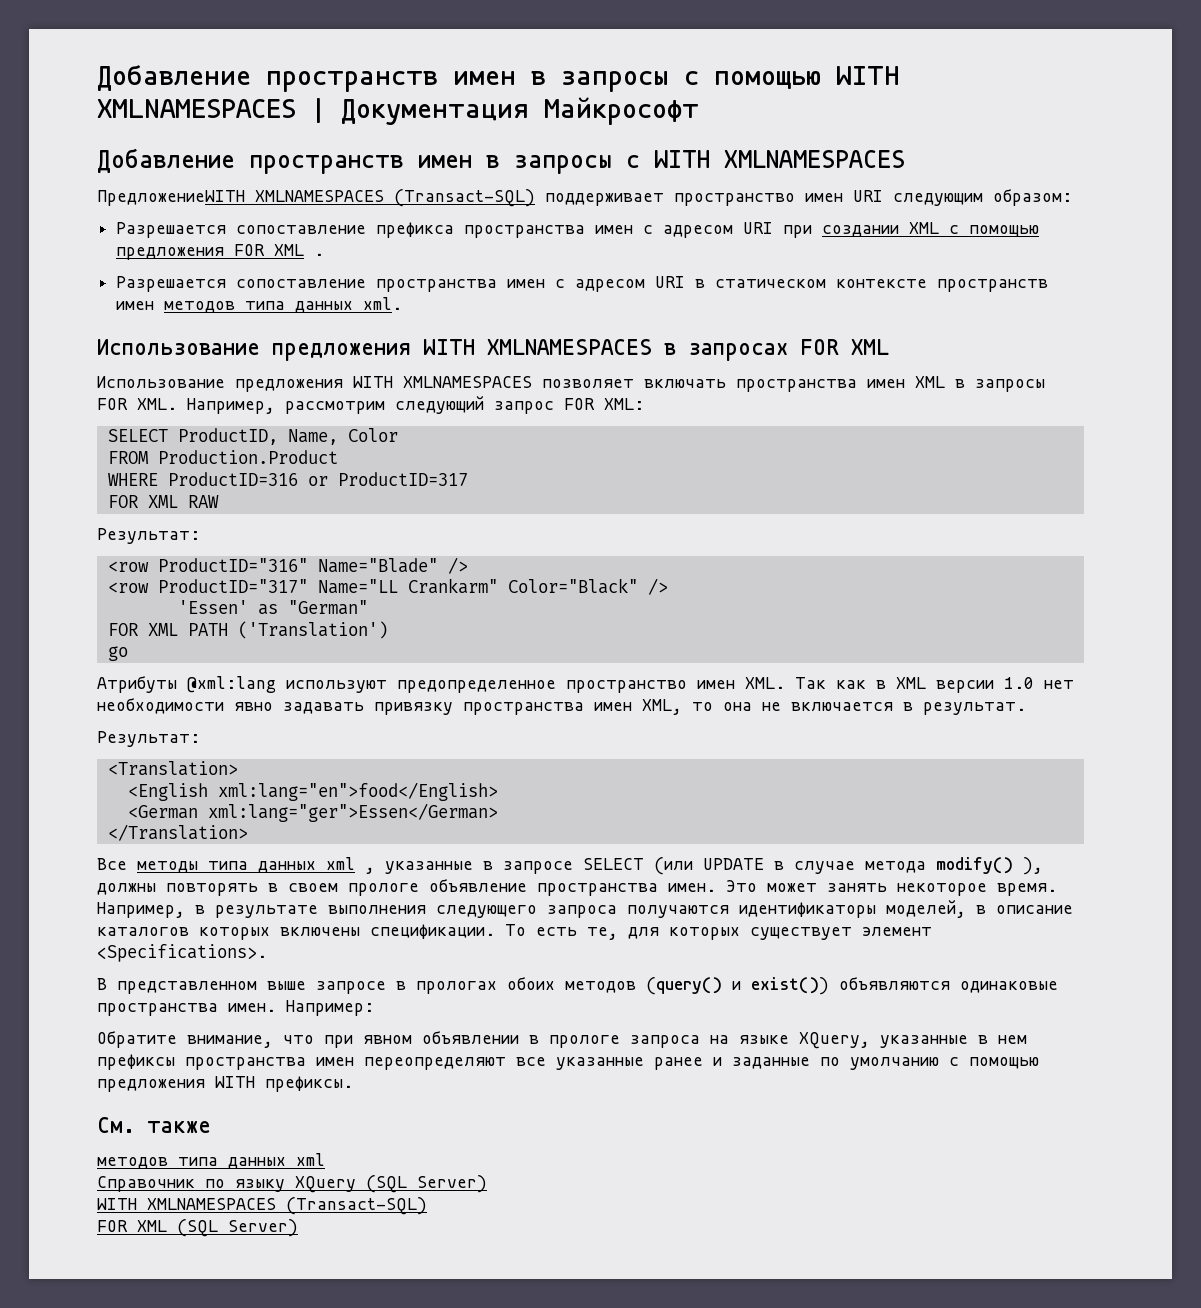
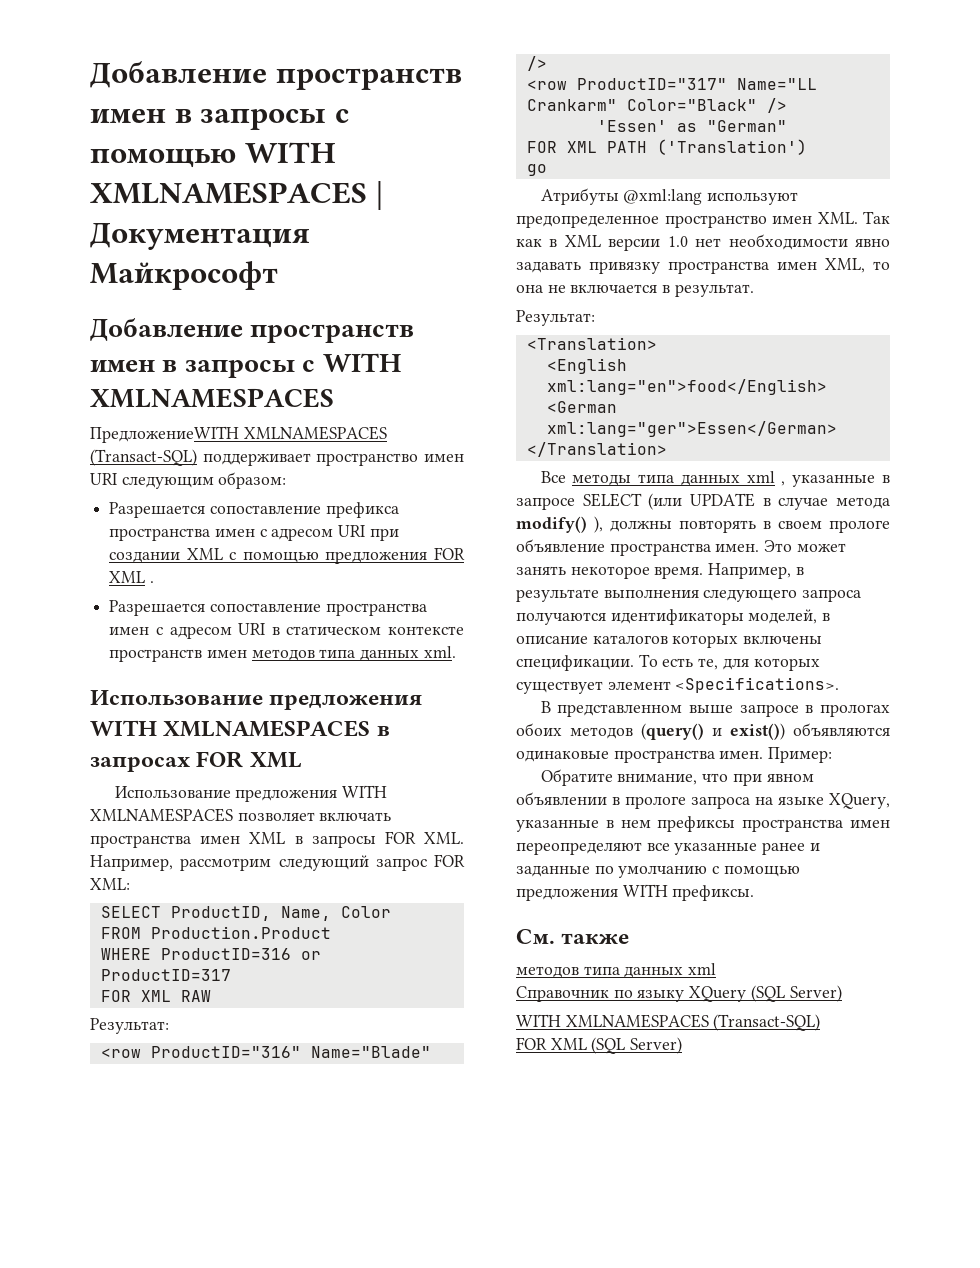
- Например:
+ Пример:

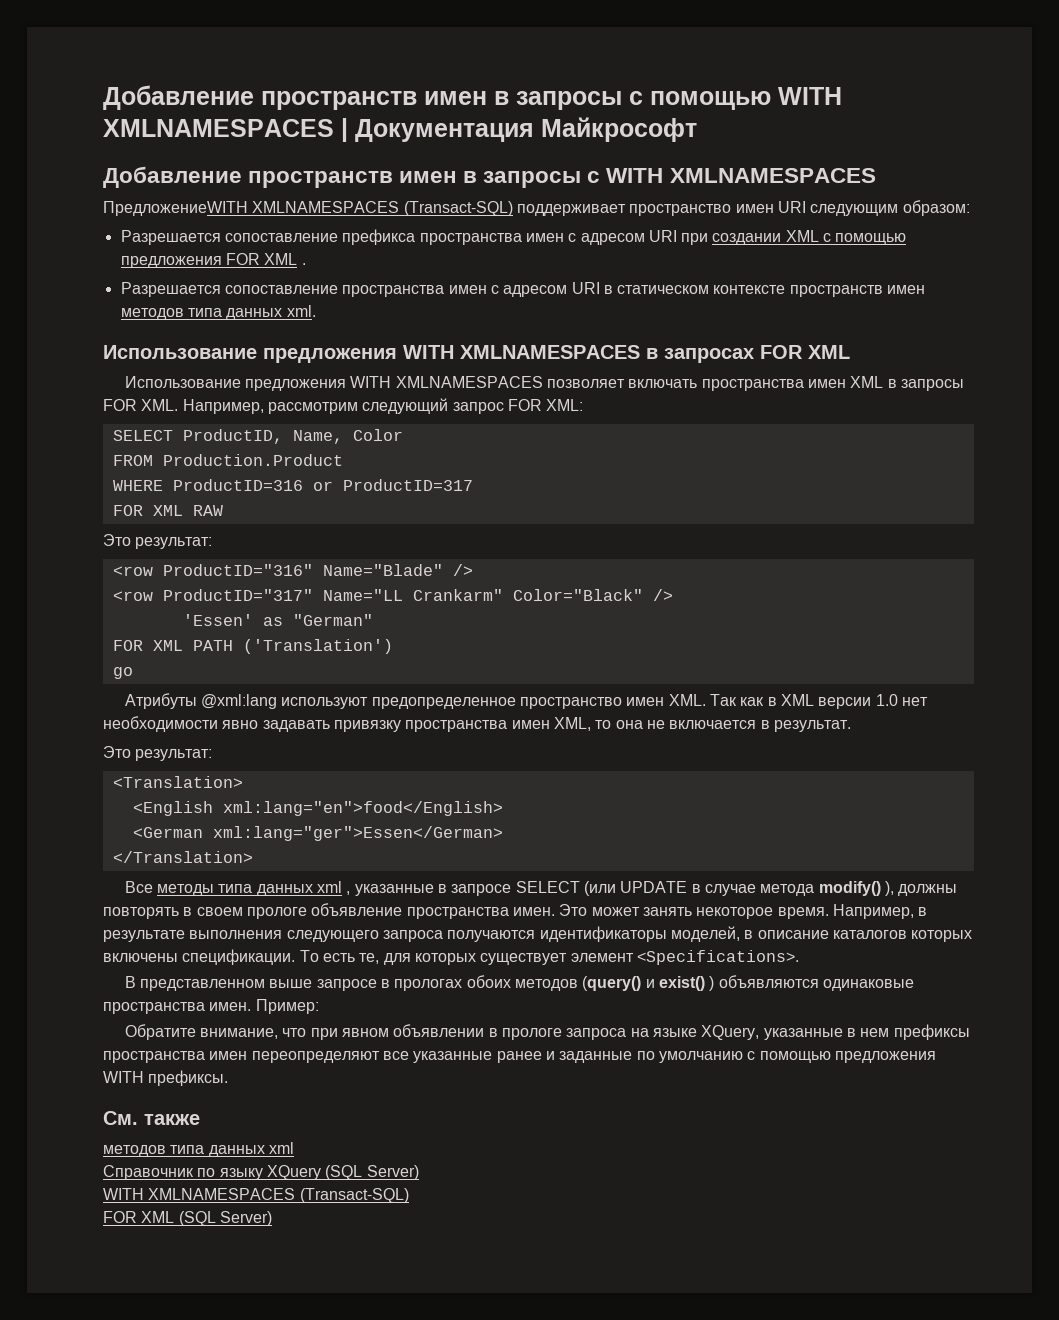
  FOR XML RAW
- Результат:
+ Это результат:
  Атрибуты @xml:lang используют предопределенное пространство имен XML. Так как в XML версии 1.0 нет необходимости явно задавать привязку пространства имен XML, то она не включается в результат.
- Результат:
+ Это результат:
- В представленном выше запросе в прологах обоих методов (query() и exist()) объявляются одинаковые пространства имен.
+ В представленном выше запросе в прологах обоих методов (query() и exist() ) объявляются одинаковые пространства имен.

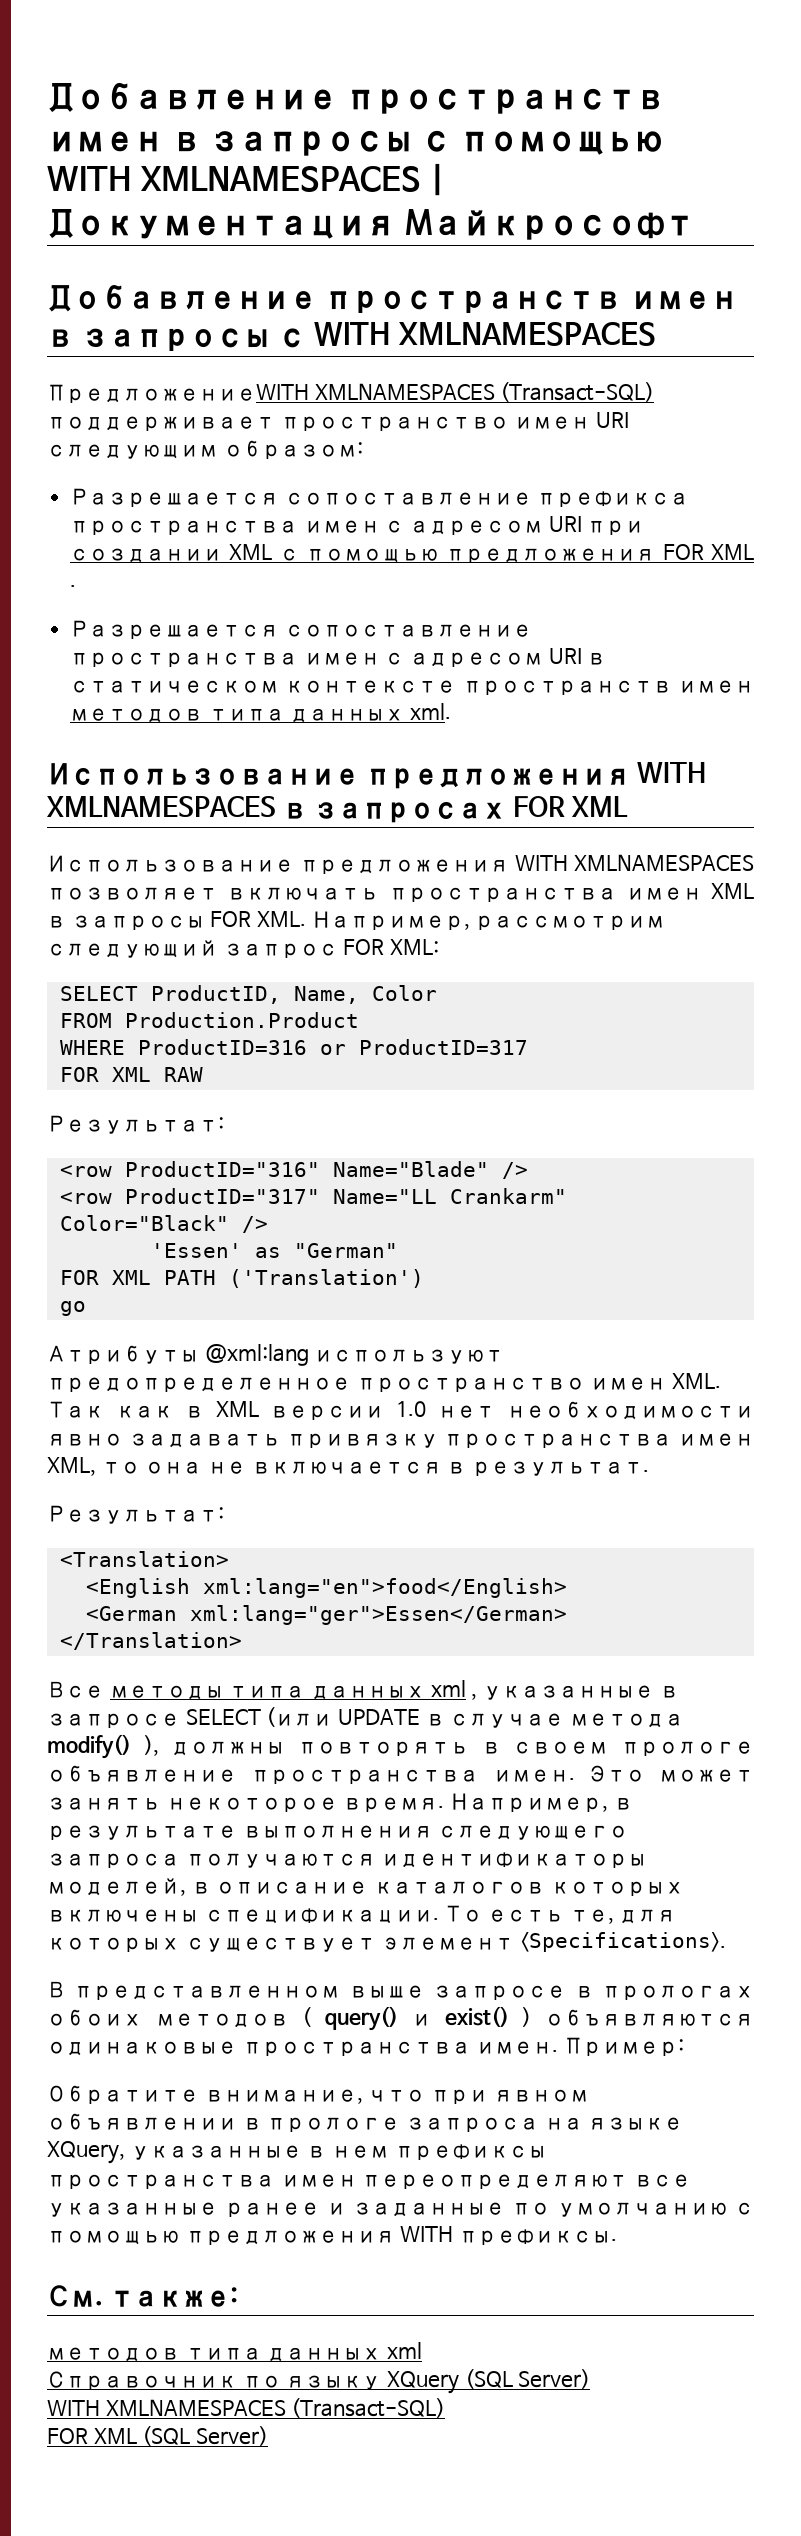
  FOR XML RAW
- Это результат:
+ Результат:
  Атрибуты @xml:lang используют предопределенное пространство имен XML. Так как в XML версии 1.0 нет необходимости явно задавать привязку пространства имен XML, то она не включается в результат.
- Это результат:
+ Результат:
- В представленном выше запросе в прологах обоих методов (query() и exist() ) объявляются одинаковые пространства имен.
+ В представленном выше запросе в прологах обоих методов ( query() и exist() ) объявляются одинаковые пространства имен.
- См. также
+ См. также:

